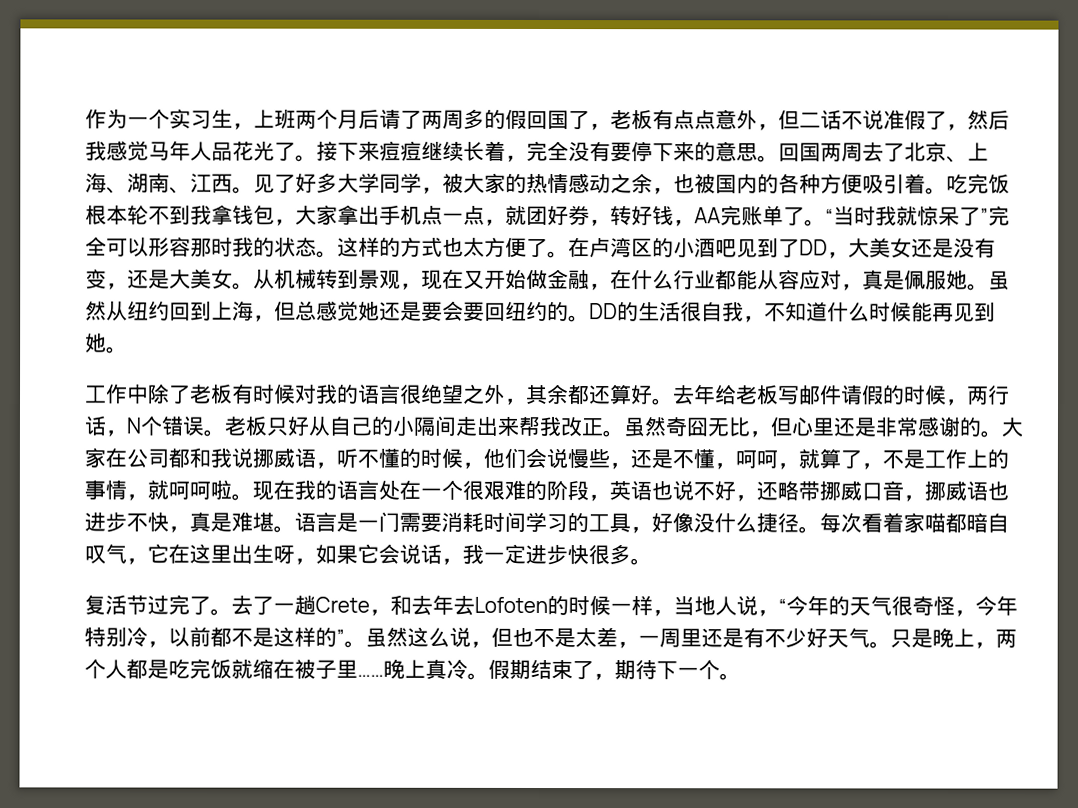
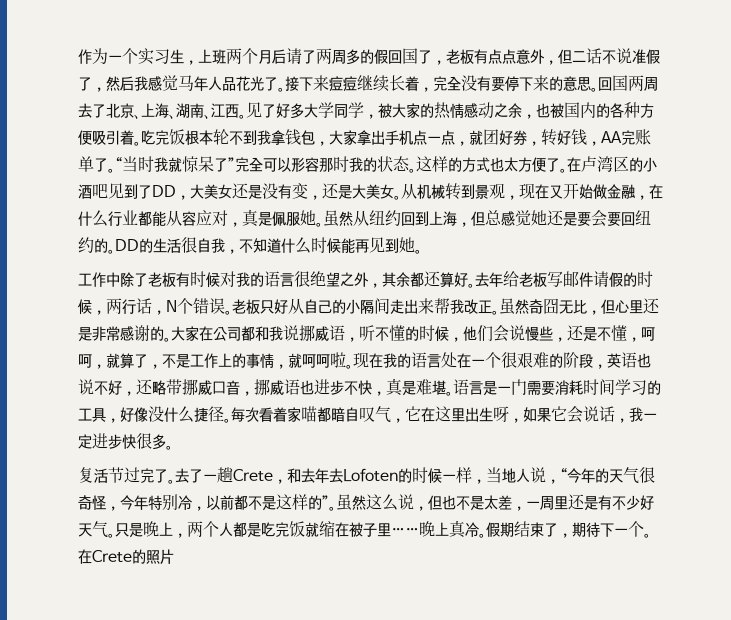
+ 在Crete的照片

